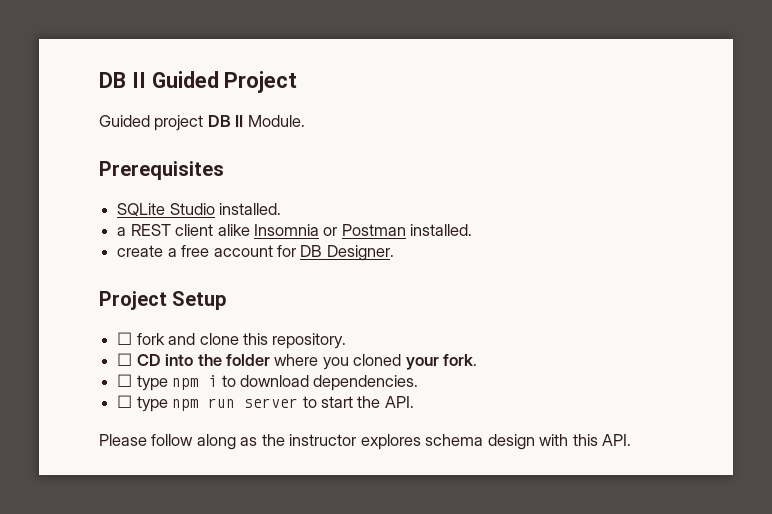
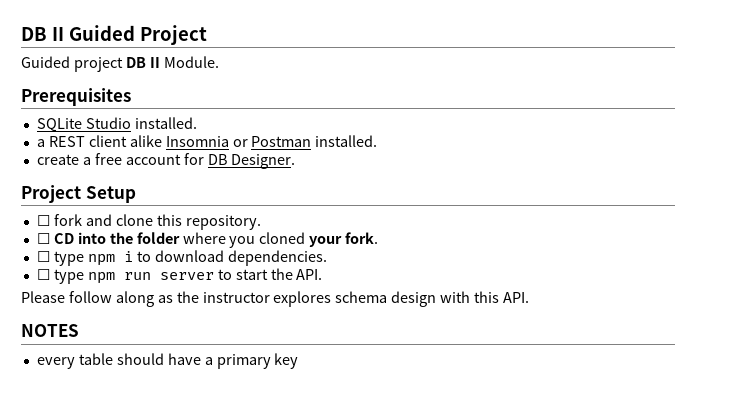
+ NOTES
+ every table should have a primary key

